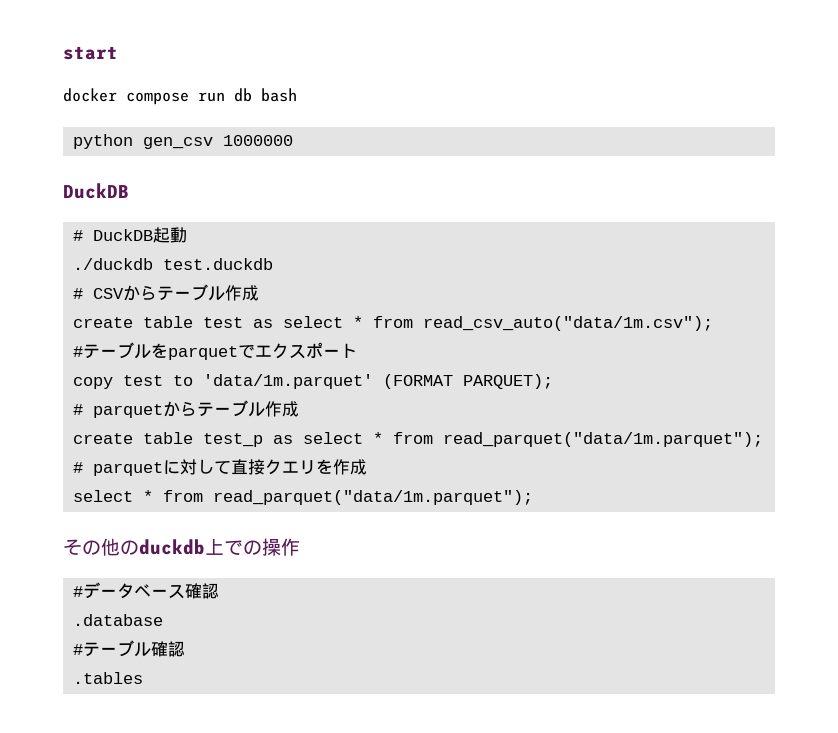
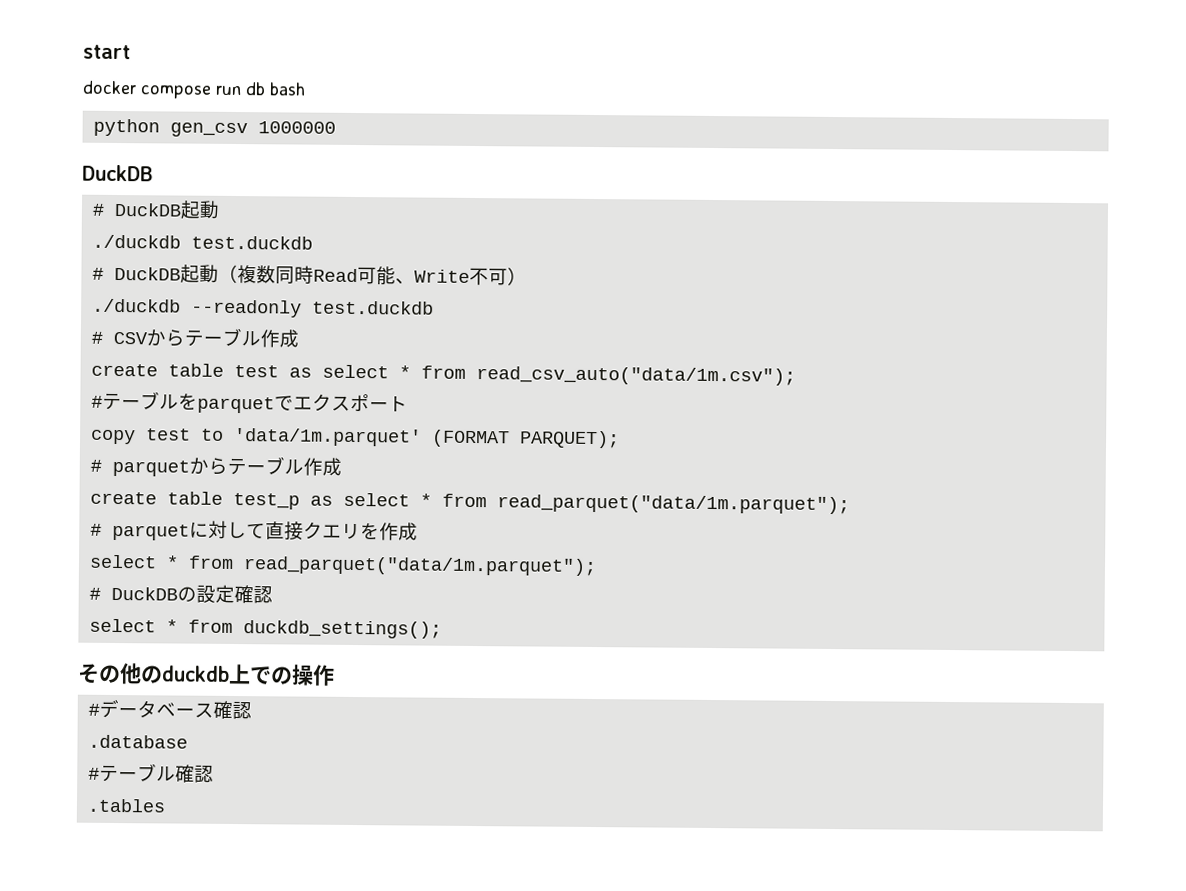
+ # DuckDB起動（複数同時Read可能、Write不可）
+ ./duckdb --readonly test.duckdb
+ # DuckDBの設定確認
+ select * from duckdb_settings();

